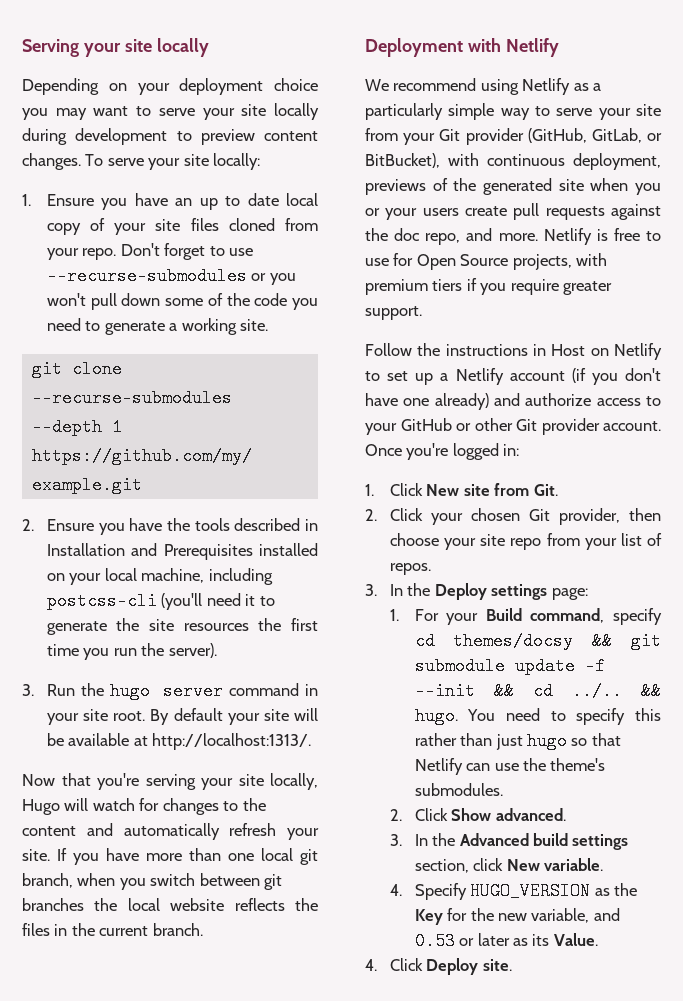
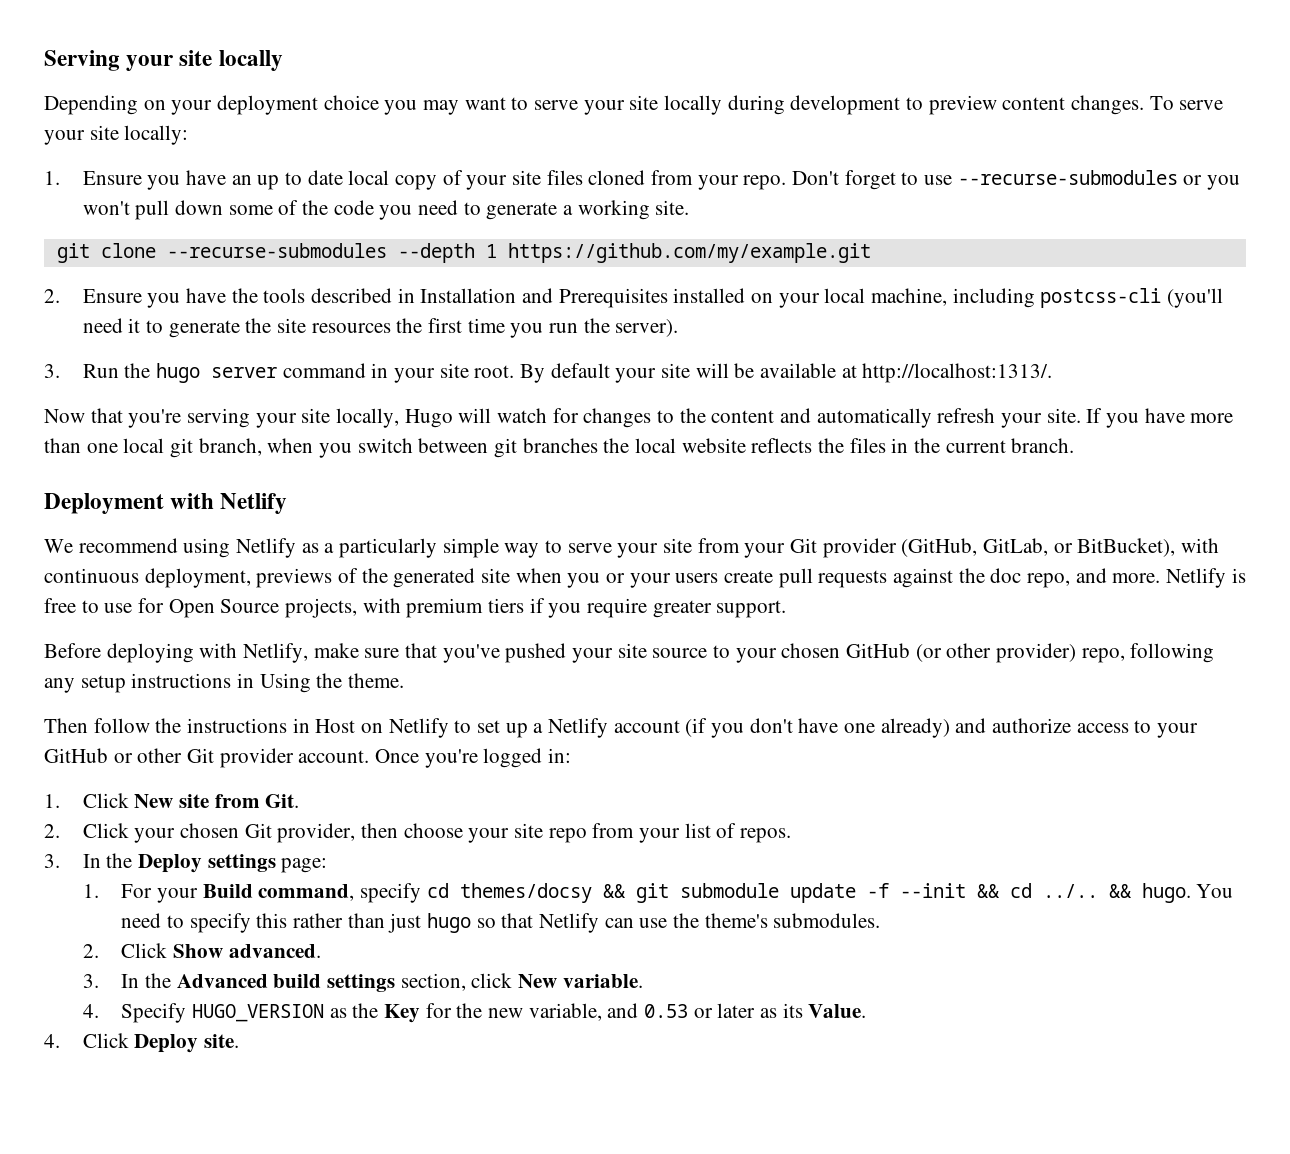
- Follow the instructions in Host on Netlify to set up a Netlify account (if you don't have one already) and authorize access to your GitHub or other Git provider account.
+ Before deploying with Netlify, make sure that you've pushed your site source to your chosen GitHub (or other provider) repo, following any setup instructions in Using the theme.
+ Then follow the instructions in Host on Netlify to set up a Netlify account (if you don't have one already) and authorize access to your GitHub or other Git provider account.

